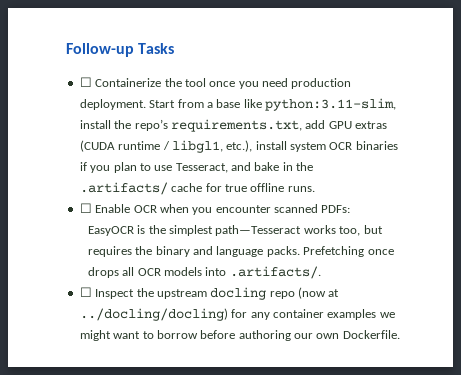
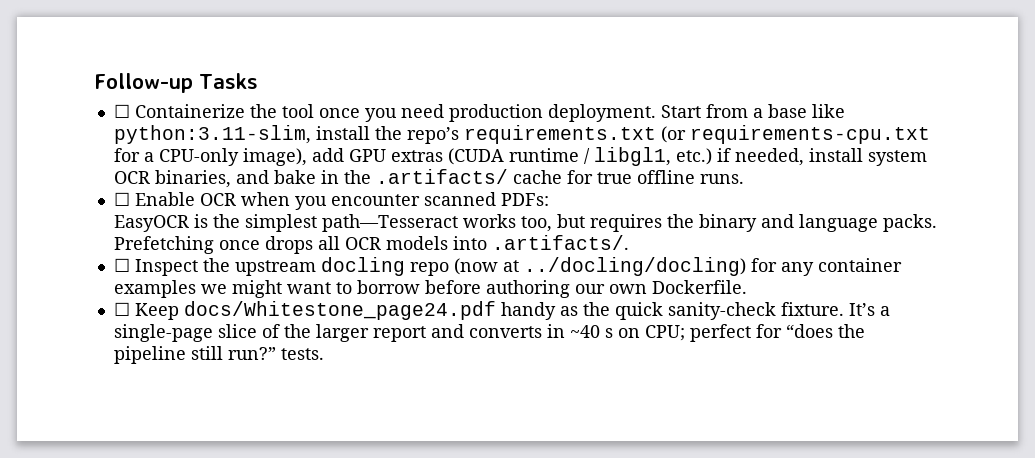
- Start from a base like python:3.11-slim, install the repo’s requirements.txt, add GPU extras (CUDA runtime / libgl1, etc.), install system OCR binaries if you plan to use Tesseract, and bake in the .artifacts/ cache for true offline runs.
+ Start from a base like python:3.11-slim, install the repo’s requirements.txt (or requirements-cpu.txt for a CPU-only image), add GPU extras (CUDA runtime / libgl1, etc.) if needed, install system OCR binaries, and bake in the .artifacts/ cache for true offline runs.
+ ☐ Keep docs/Whitestone_page24.pdf handy as the quick sanity-check fixture. It’s a single-page slice of the larger report and converts in ~40 s on CPU; perfect for “does the pipeline still run?” tests.

